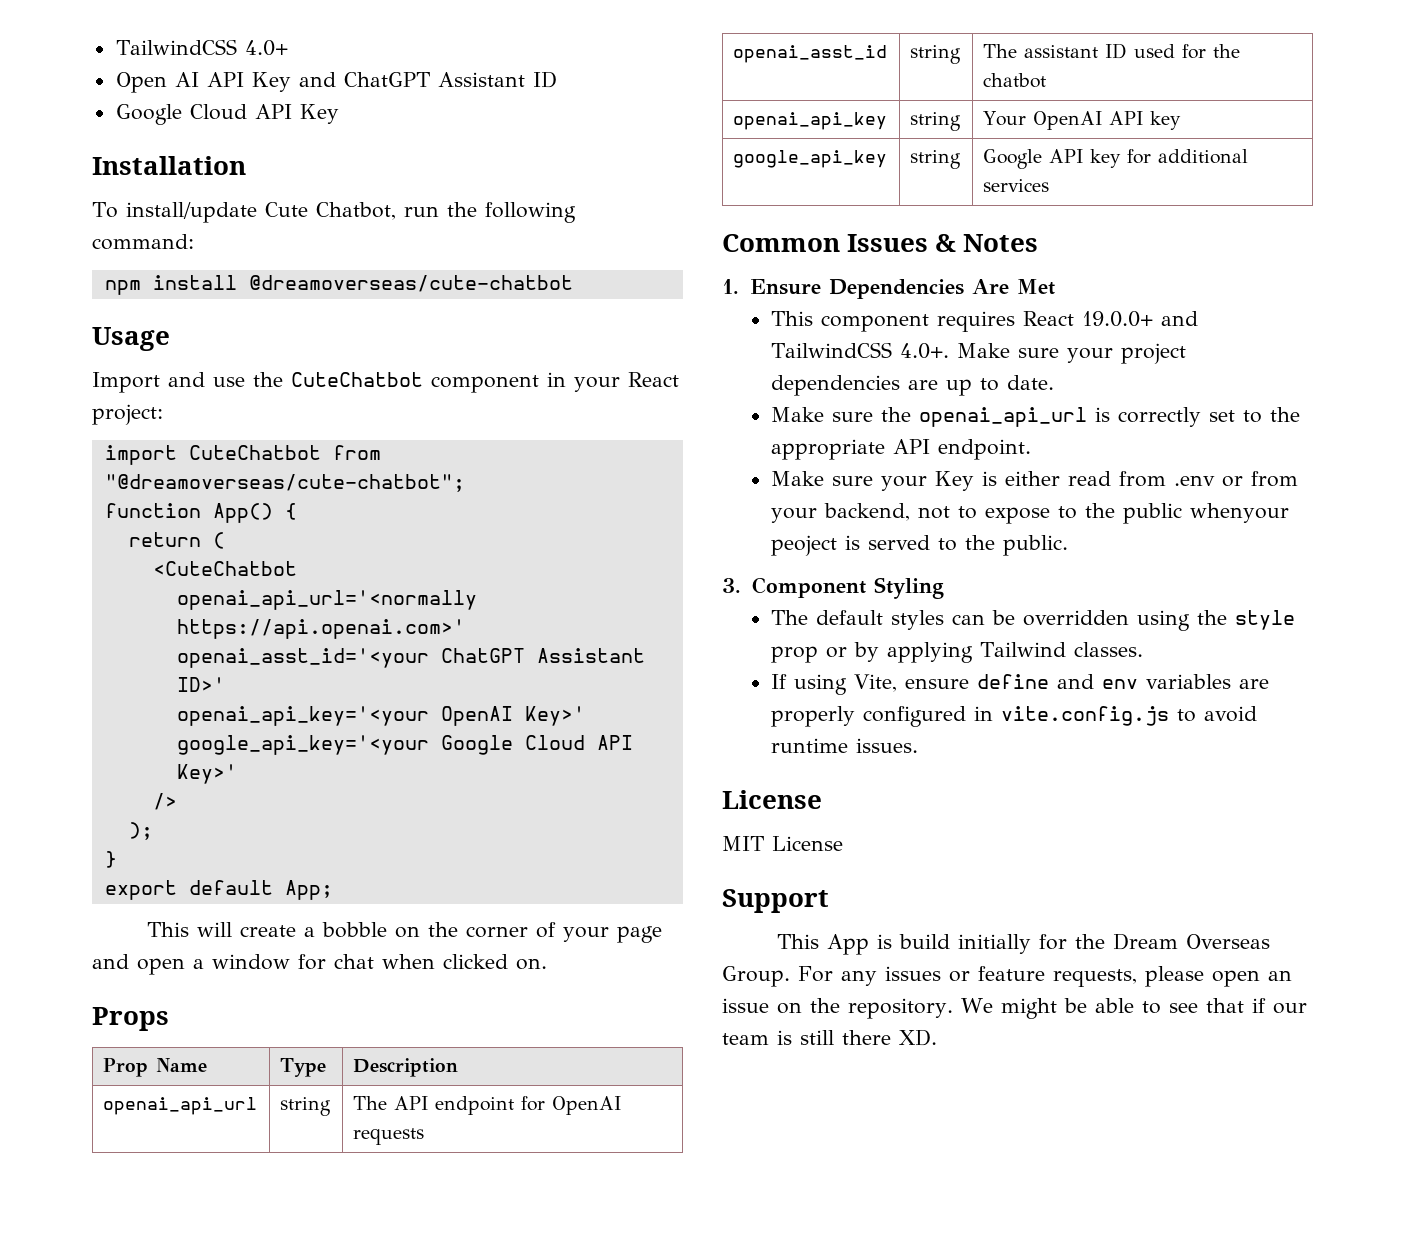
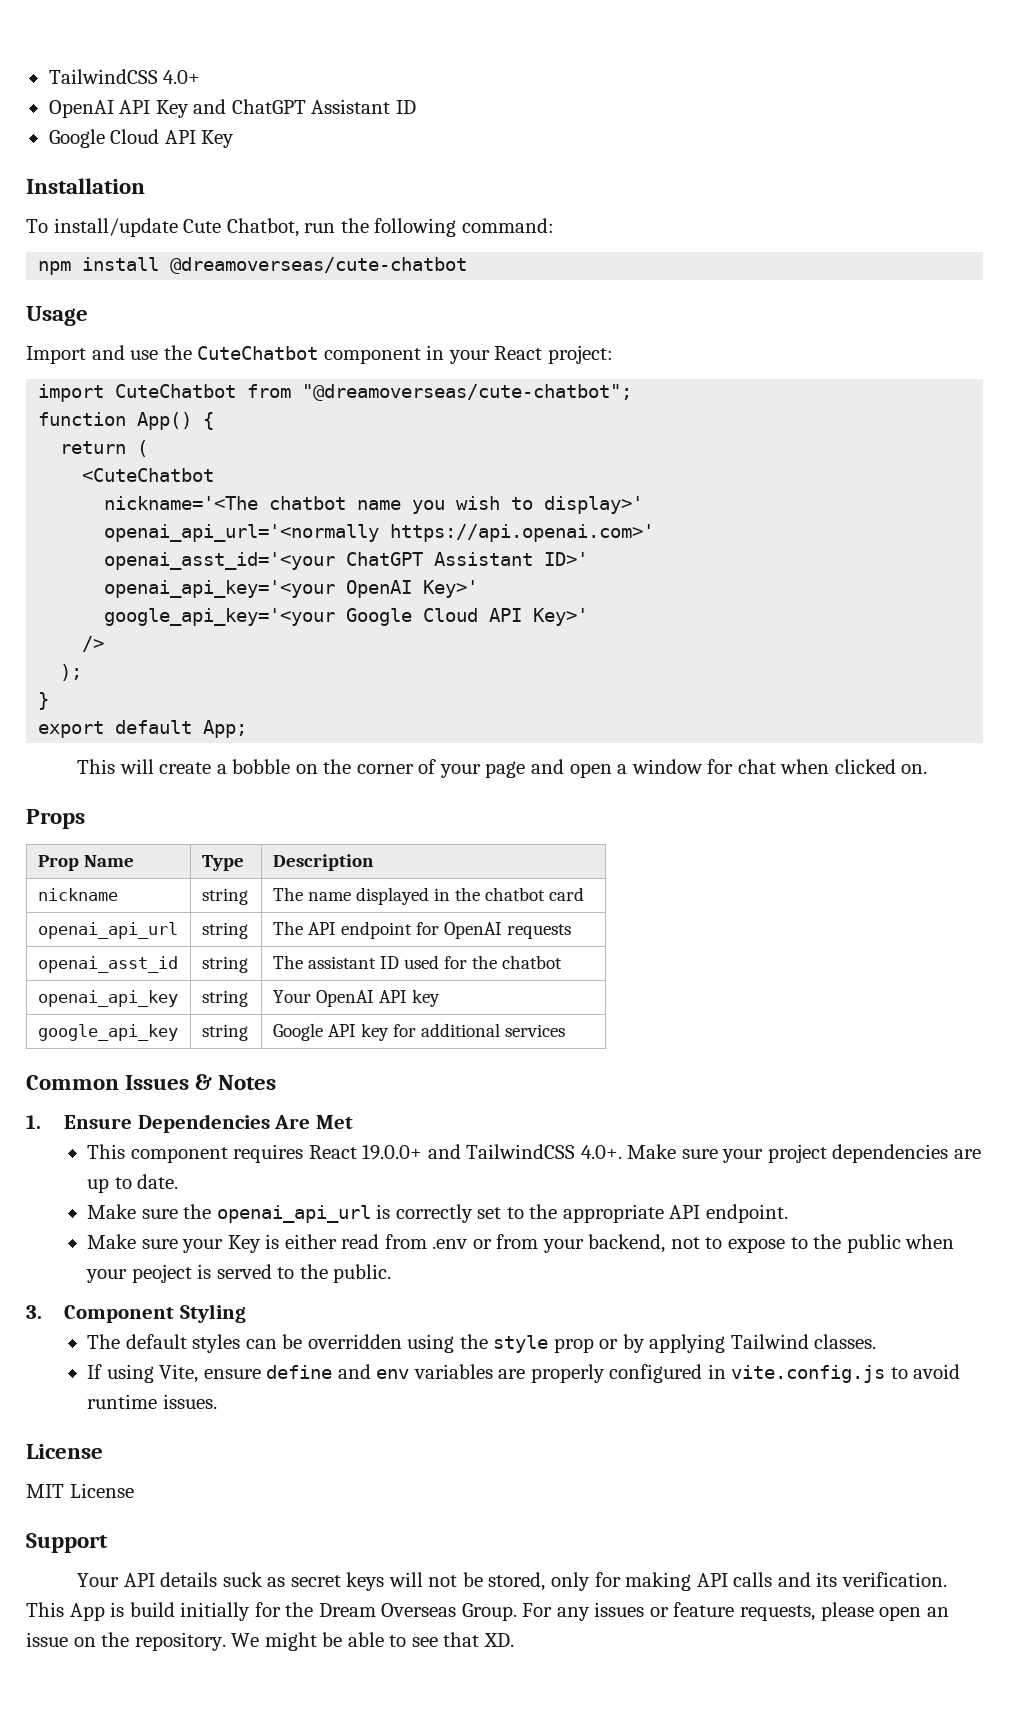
- Open AI API Key and ChatGPT Assistant ID
+ OpenAI API Key and ChatGPT Assistant ID
+ nickname='<The chatbot name you wish to display>'
+ nickname | string | The name displayed in the chatbot card
- Make sure your Key is either read from .env or from your backend, not to expose to the public whenyour peoject is served to the public.
+ Make sure your Key is either read from .env or from your backend, not to expose to the public when your peoject is served to the public.
+ Your API details suck as secret keys will not be stored, only for making API calls and its verification.
- We might be able to see that if our team is still there XD.
+ We might be able to see that XD.

